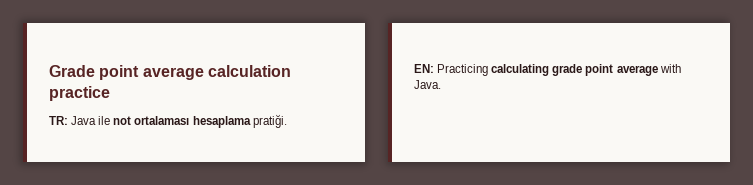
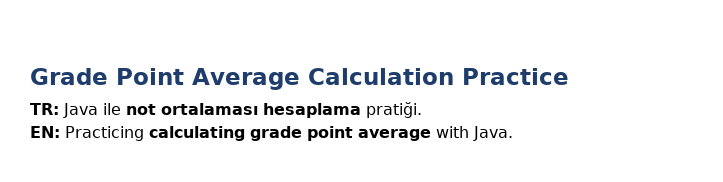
- Grade point average calculation practice
+ Grade Point Average Calculation Practice

